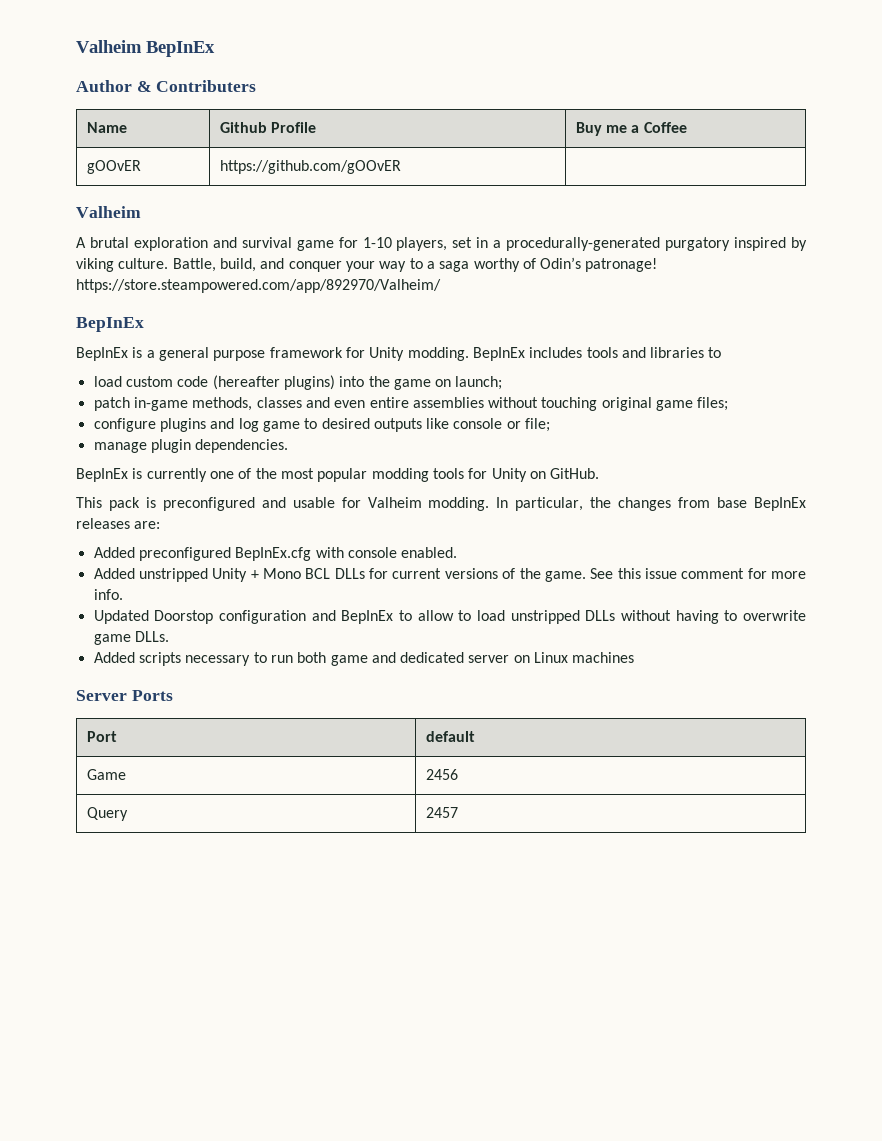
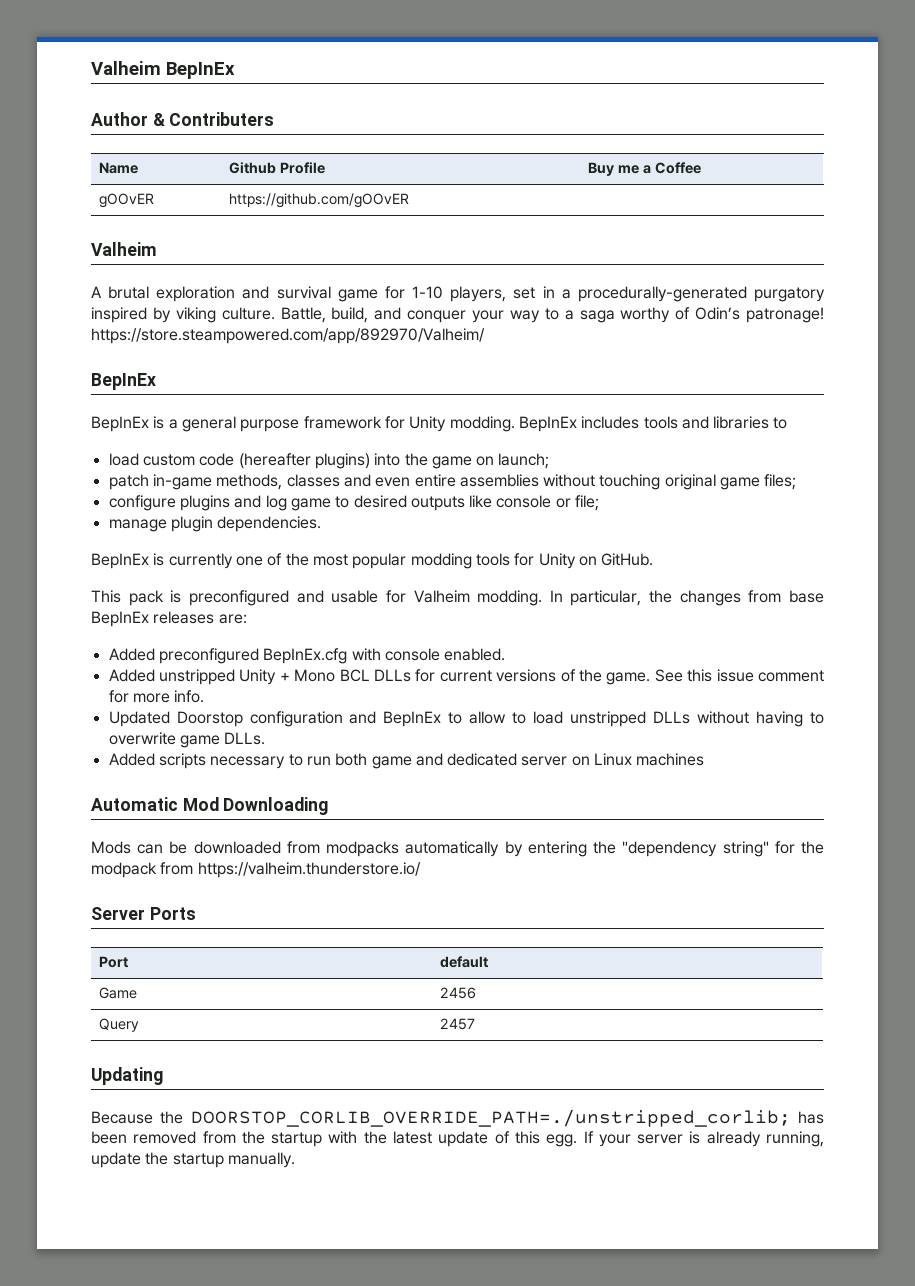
+ Automatic Mod Downloading
+ Mods can be downloaded from modpacks automatically by entering the "dependency string" for the modpack from https://valheim.thunderstore.io/
+ Updating
+ Because the DOORSTOP_CORLIB_OVERRIDE_PATH=./unstripped_corlib; has been removed from the startup with the latest update of this egg. If your server is already running, update the startup manually.

